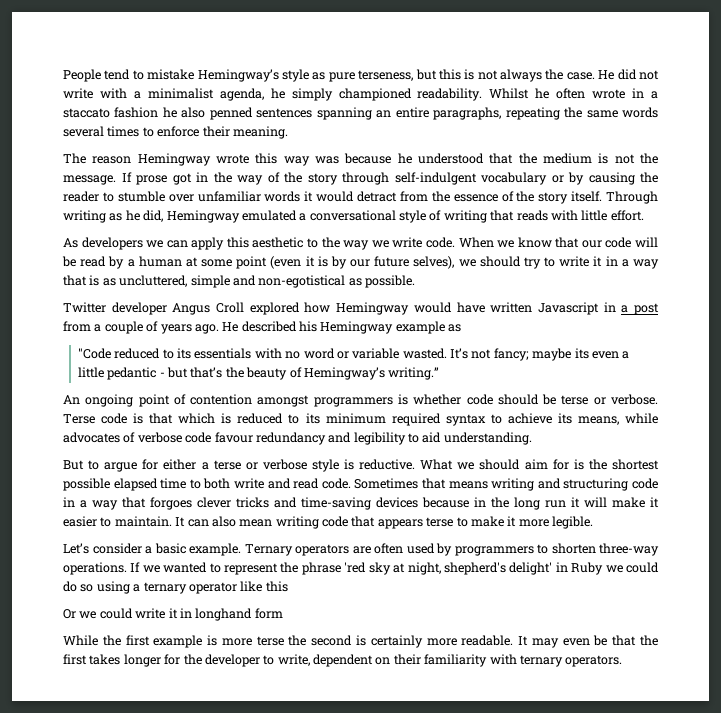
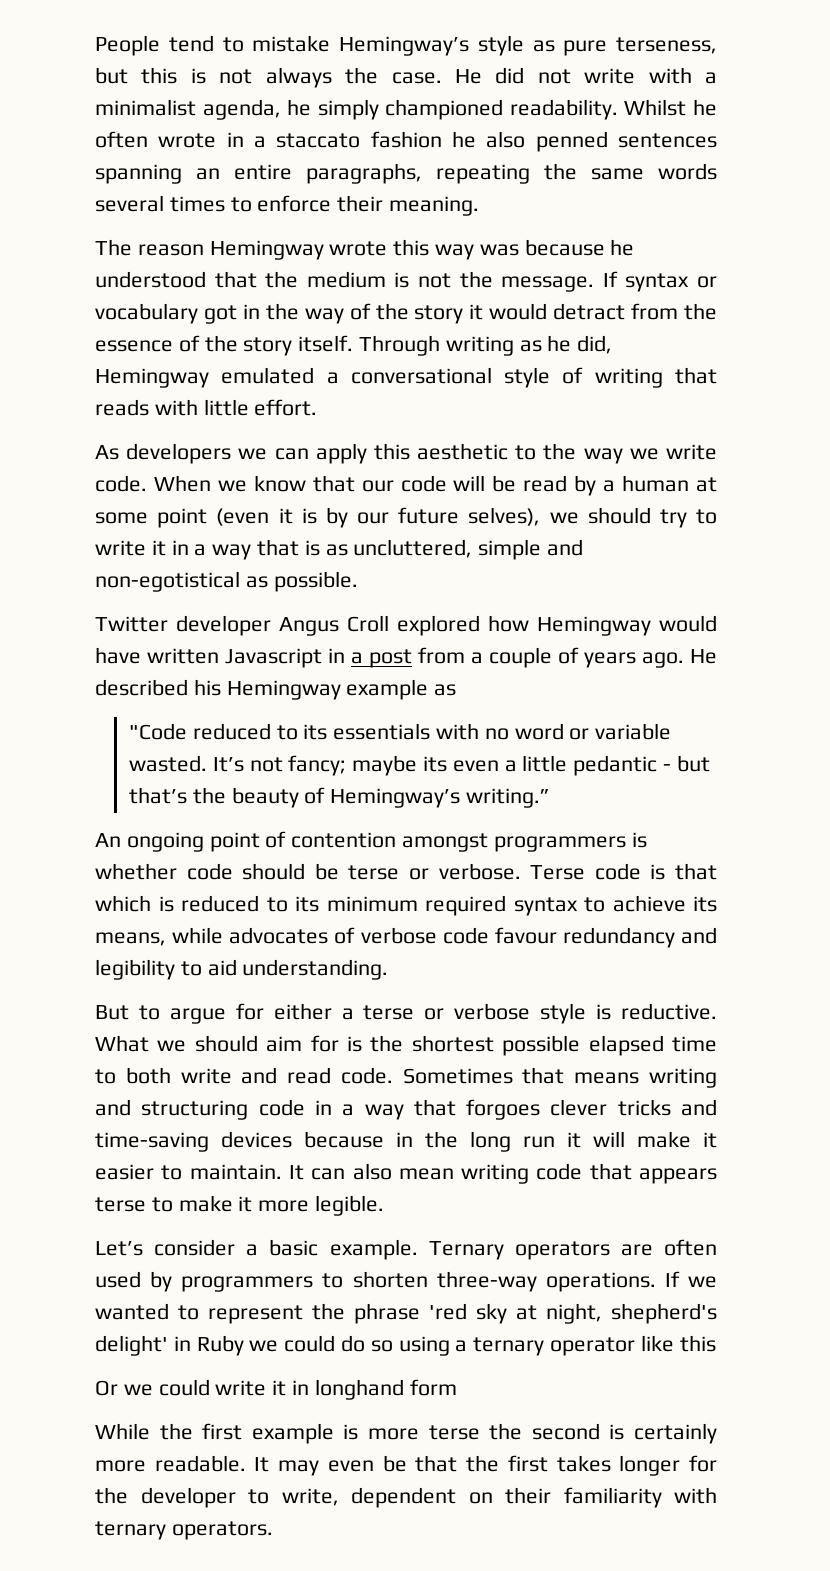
- If prose got in the way of the story through self-indulgent vocabulary or by causing the reader to stumble over unfamiliar words it would detract from the essence of the story itself.
+ If syntax or vocabulary got in the way of the story it would detract from the essence of the story itself.

